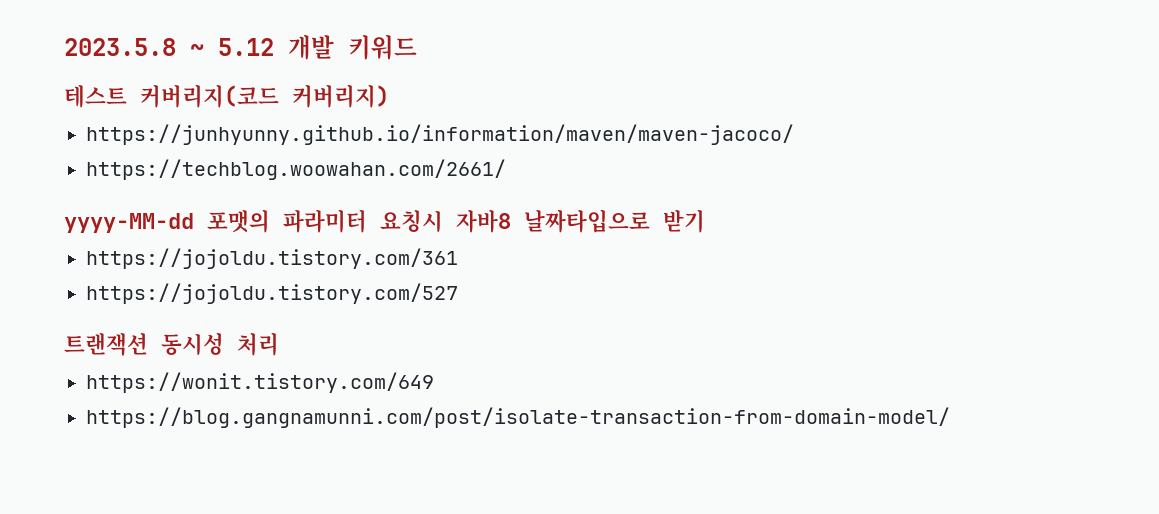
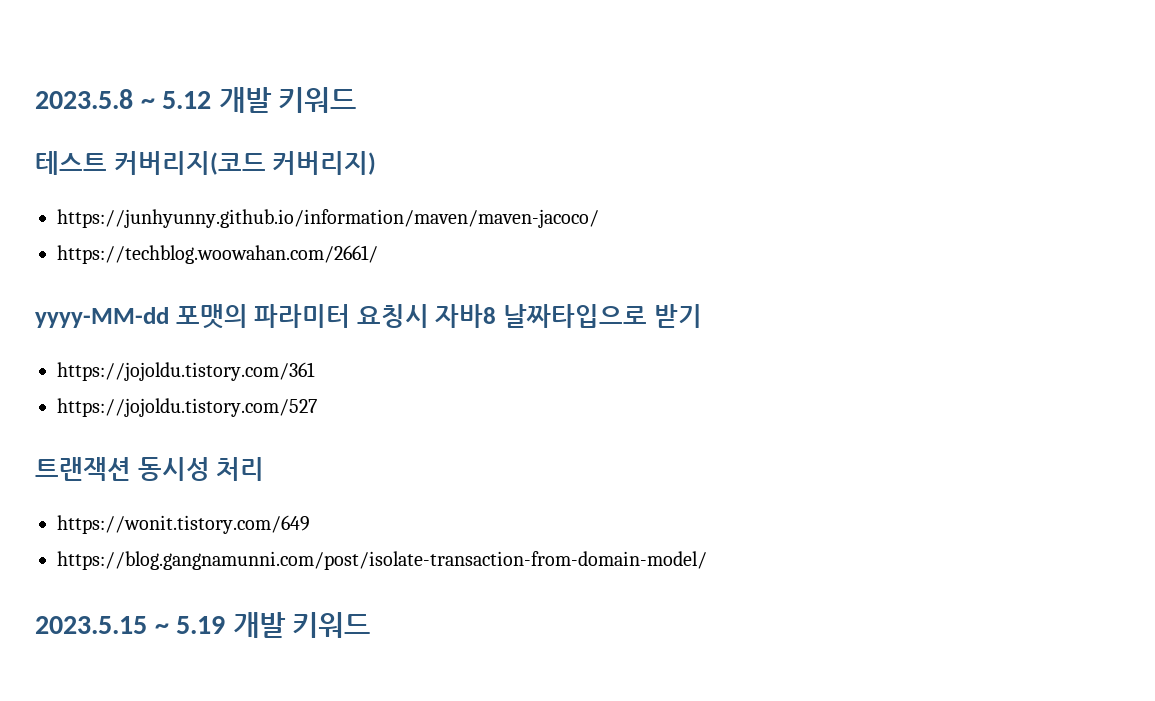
+ 2023.5.15 ~ 5.19 개발 키워드

